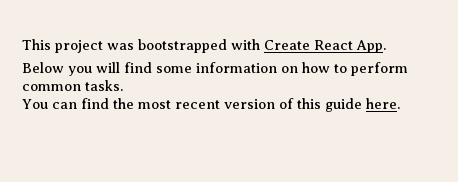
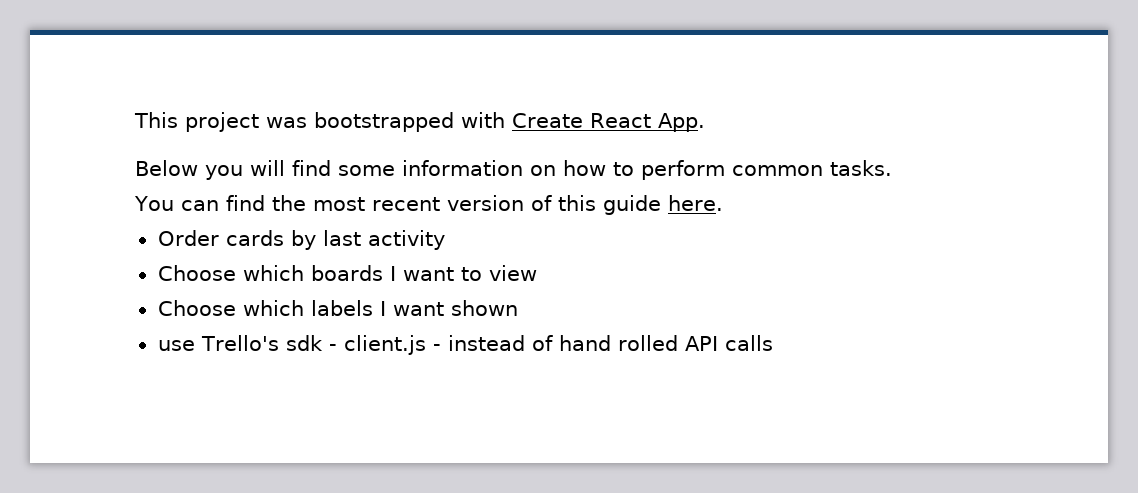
+ Order cards by last activity
+ Choose which boards I want to view
+ Choose which labels I want shown
+ use Trello's sdk - client.js - instead of hand rolled API calls

